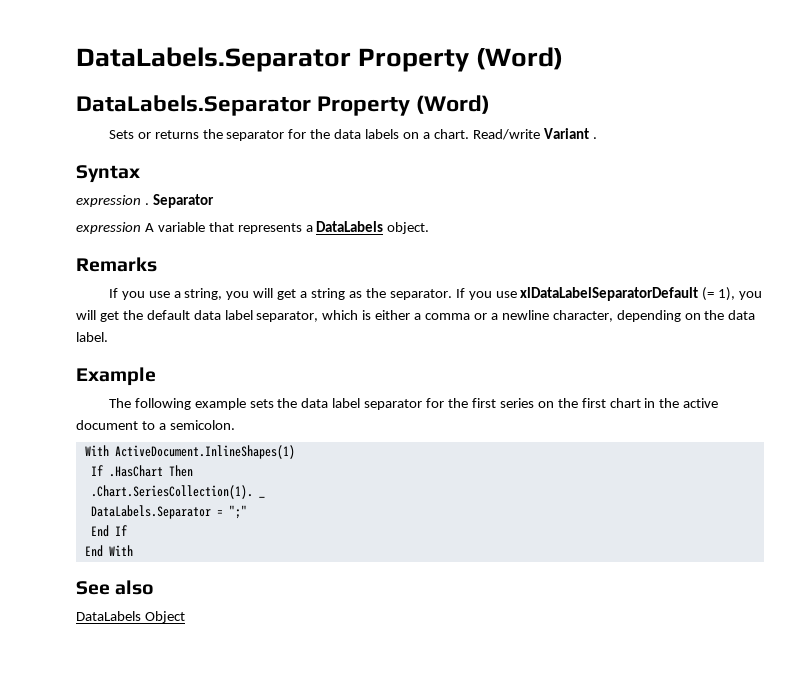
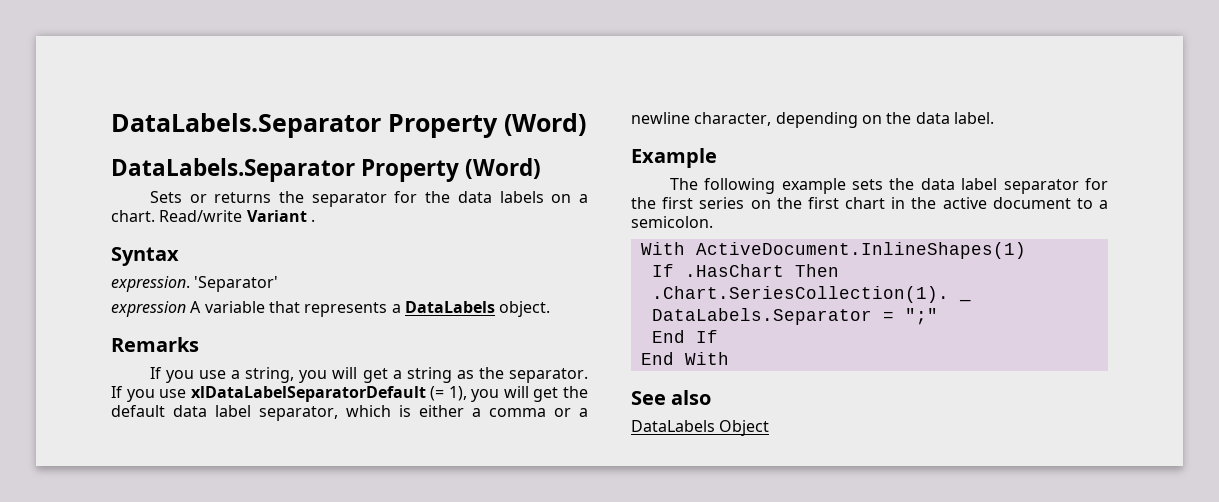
- expression . Separator
+ expression. 'Separator'

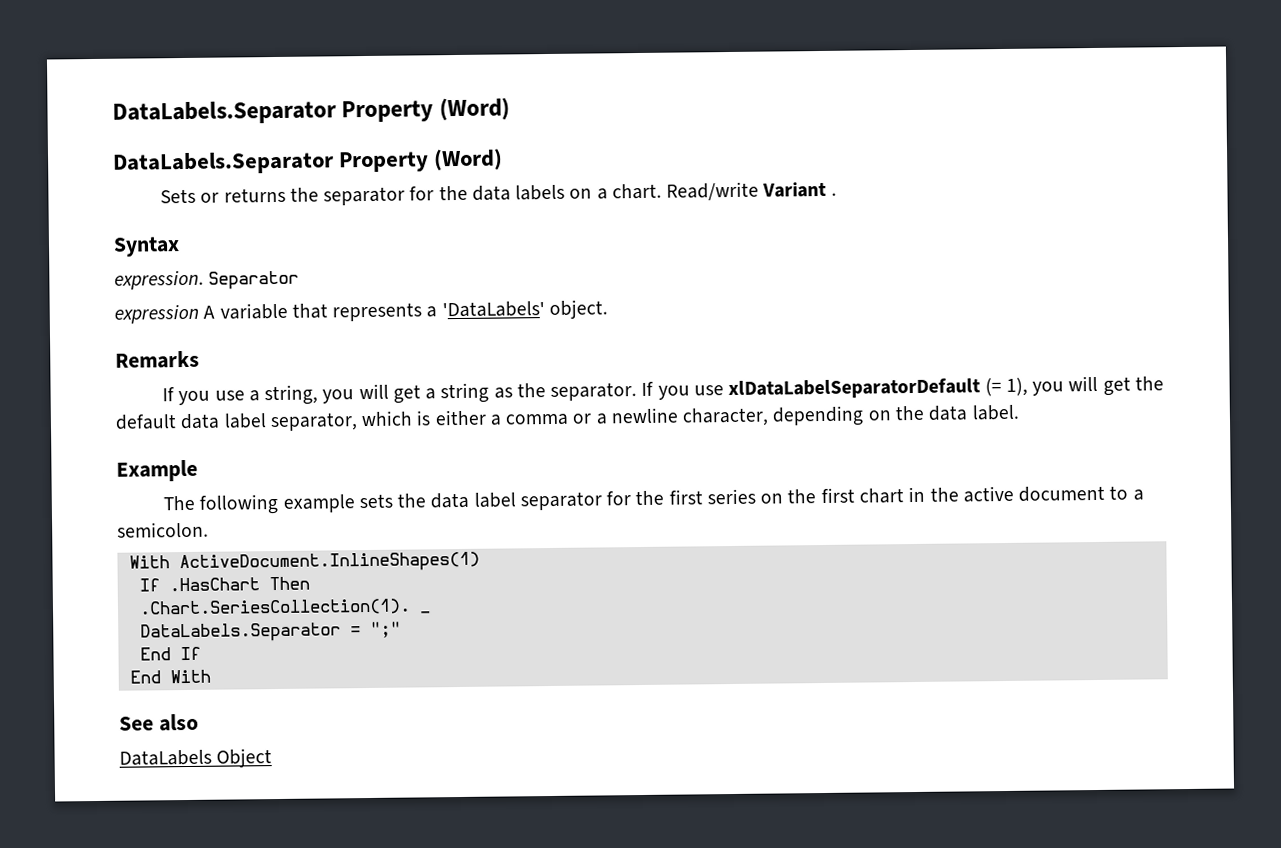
- 'Separator'
+ Separator
- expression A variable that represents a DataLabels object.
+ expression A variable that represents a 'DataLabels' object.

